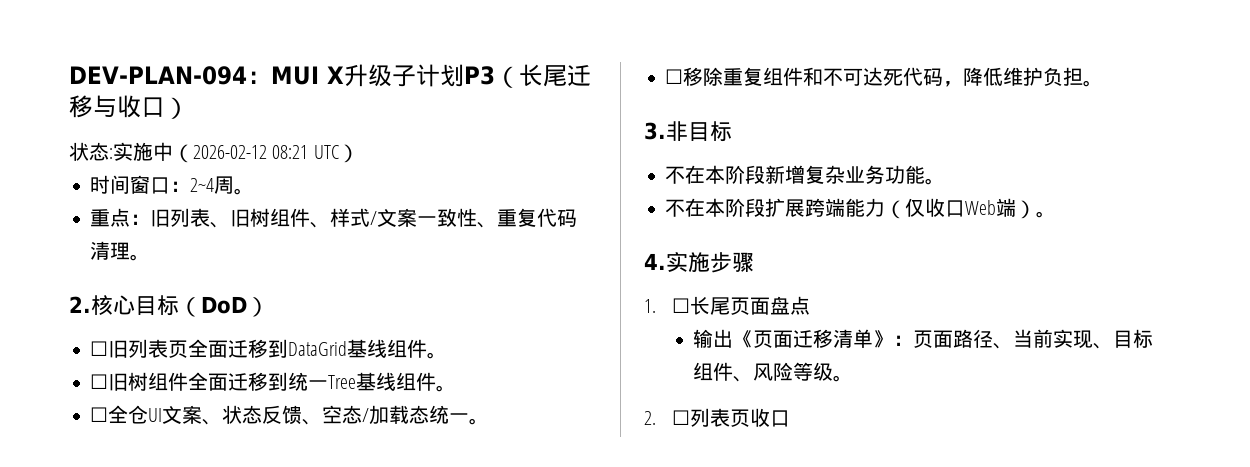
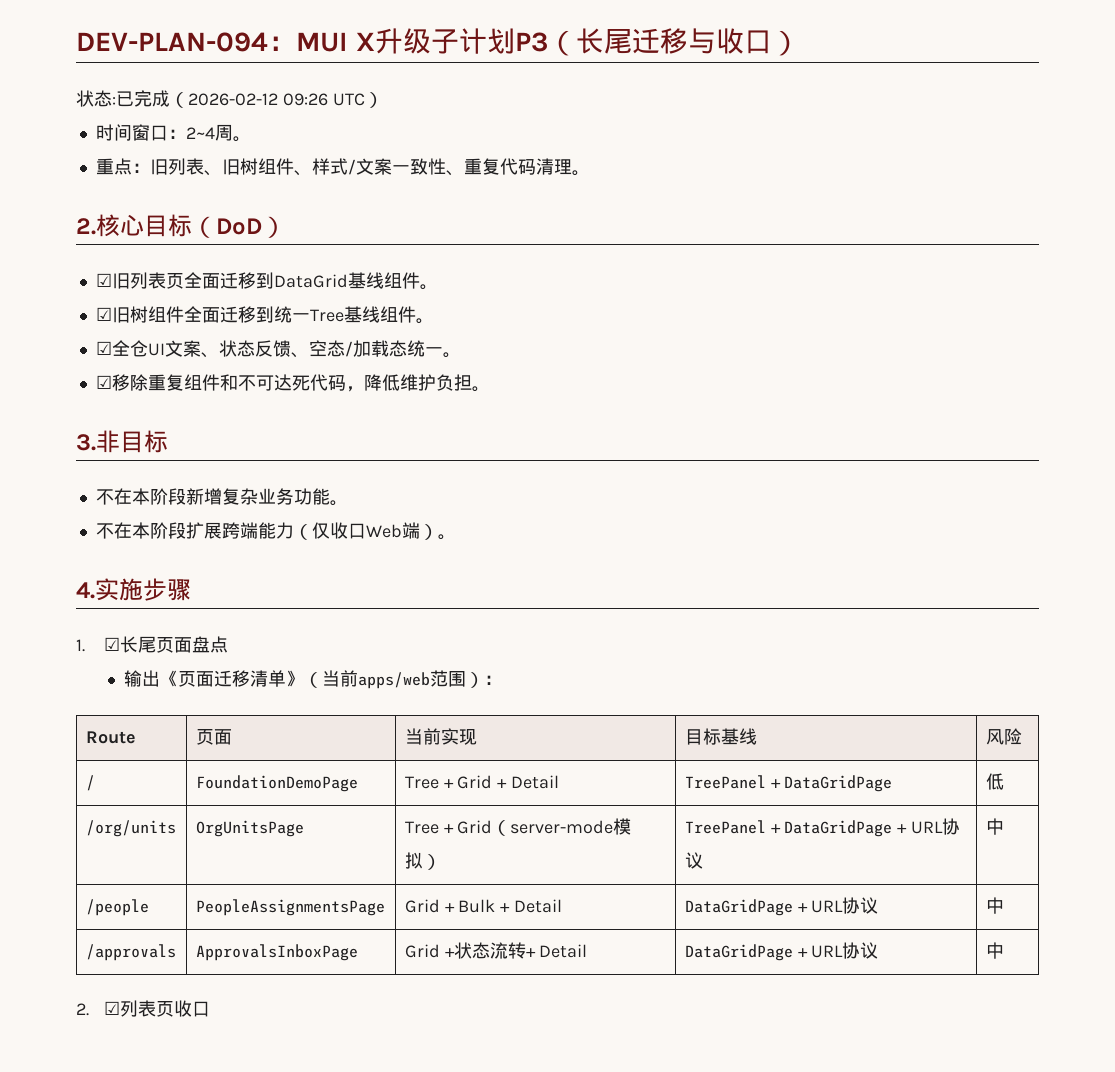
- 状态:实施中（2026-02-12 08:21 UTC）
+ 状态:已完成（2026-02-12 09:26 UTC）
- ☐旧列表页全面迁移到DataGrid基线组件。
+ ☑旧列表页全面迁移到DataGrid基线组件。
- ☐旧树组件全面迁移到统一Tree基线组件。
+ ☑旧树组件全面迁移到统一Tree基线组件。
- ☐全仓UI文案、状态反馈、空态/加载态统一。
+ ☑全仓UI文案、状态反馈、空态/加载态统一。
- ☐移除重复组件和不可达死代码，降低维护负担。
+ ☑移除重复组件和不可达死代码，降低维护负担。
- 1. ☐长尾页面盘点
+ 1. ☑长尾页面盘点
- 输出《页面迁移清单》：页面路径、当前实现、目标组件、风险等级。
- 2. ☐列表页收口
+ 输出《页面迁移清单》（当前apps/web范围）：
+ Route | 页面 | 当前实现 | 目标基线 | 风险
+ / | FoundationDemoPage | Tree + Grid + Detail | TreePanel + DataGridPage | 低
+ /org/units | OrgUnitsPage | Tree + Grid（server-mode模拟） | TreePanel + DataGridPage + URL协议 | 中
+ /people | PeopleAssignmentsPage | Grid + Bulk + Detail | DataGridPage + URL协议 | 中
+ /approvals | ApprovalsInboxPage | Grid +状态流转+ Detail | DataGridPage + URL协议 | 中
+ 2. ☑列表页收口

